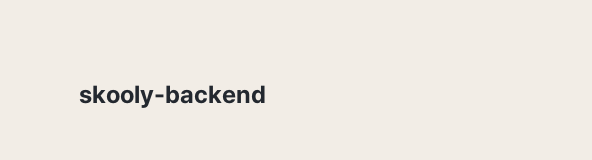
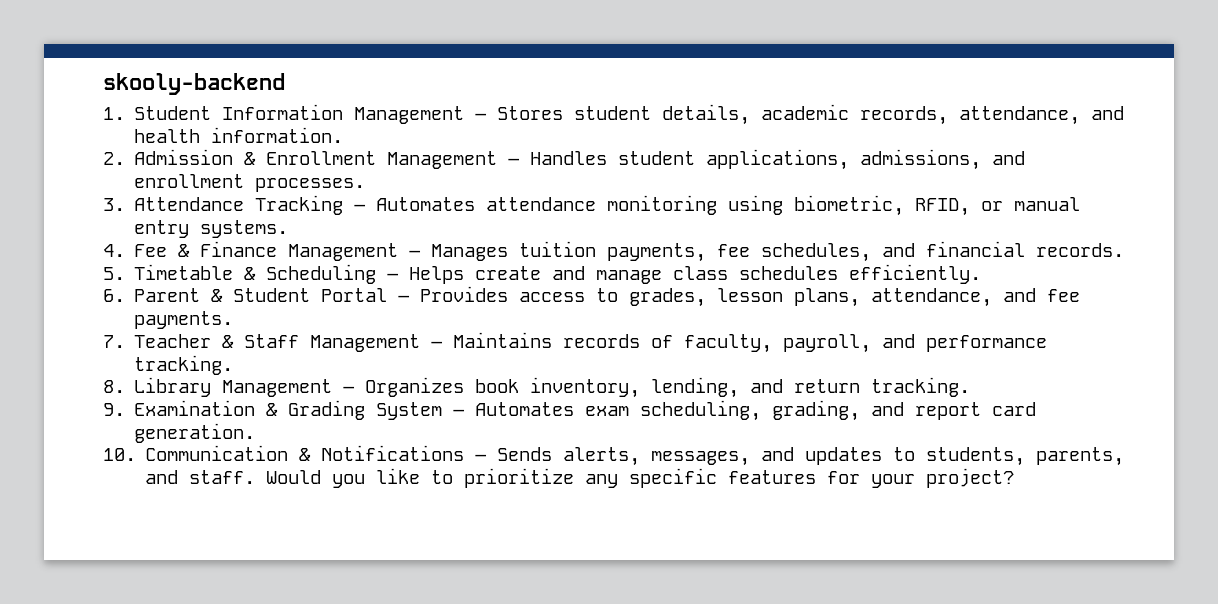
+ 1. Student Information Management – Stores student details, academic records, attendance, and health information.
+ 2. Admission & Enrollment Management – Handles student applications, admissions, and enrollment processes.
+ 3. Attendance Tracking – Automates attendance monitoring using biometric, RFID, or manual entry systems.
+ 4. Fee & Finance Management – Manages tuition payments, fee schedules, and financial records.
+ 5. Timetable & Scheduling – Helps create and manage class schedules efficiently.
+ 6. Parent & Student Portal – Provides access to grades, lesson plans, attendance, and fee payments.
+ 7. Teacher & Staff Management – Maintains records of faculty, payroll, and performance tracking.
+ 8. Library Management – Organizes book inventory, lending, and return tracking.
+ 9. Examination & Grading System – Automates exam scheduling, grading, and report card generation.
+ 10. Communication & Notifications – Sends alerts, messages, and updates to students, parents, and staff. Would you like to prioritize any specific features for your project?

